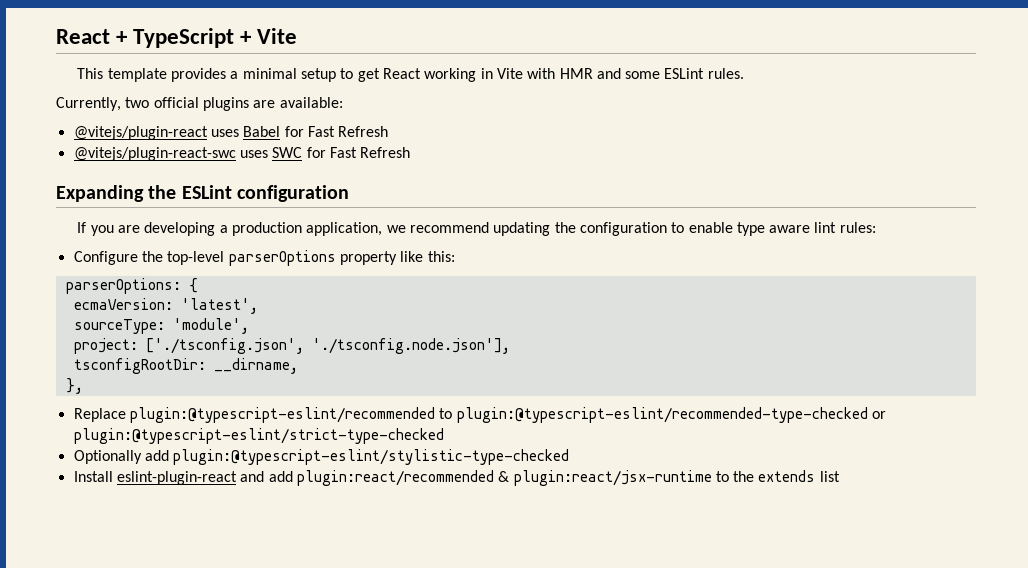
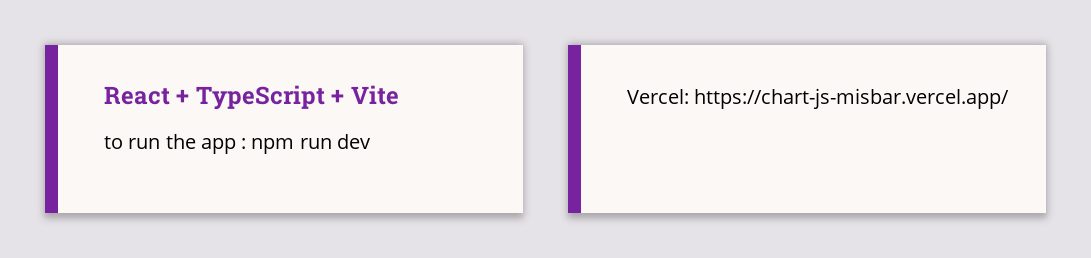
- This template provides a minimal setup to get React working in Vite with HMR and some ESLint rules.
- Currently, two official plugins are available:
- @vitejs/plugin-react uses Babel for Fast Refresh
- @vitejs/plugin-react-swc uses SWC for Fast Refresh
- Expanding the ESLint configuration
- If you are developing a production application, we recommend updating the configuration to enable type aware lint rules:
- Configure the top-level parserOptions property like this:
- parserOptions: {
- ecmaVersion: 'latest',
- sourceType: 'module',
- project: ['./tsconfig.json', './tsconfig.node.json'],
- tsconfigRootDir: __dirname,
- },
- Replace plugin:@typescript-eslint/recommended to plugin:@typescript-eslint/recommended-type-checked or plugin:@typescript-eslint/strict-type-checked
- Optionally add plugin:@typescript-eslint/stylistic-type-checked
- Install eslint-plugin-react and add plugin:react/recommended & plugin:react/jsx-runtime to the extends list
+ to run the app : npm run dev
+ Vercel: https://chart-js-misbar.vercel.app/

